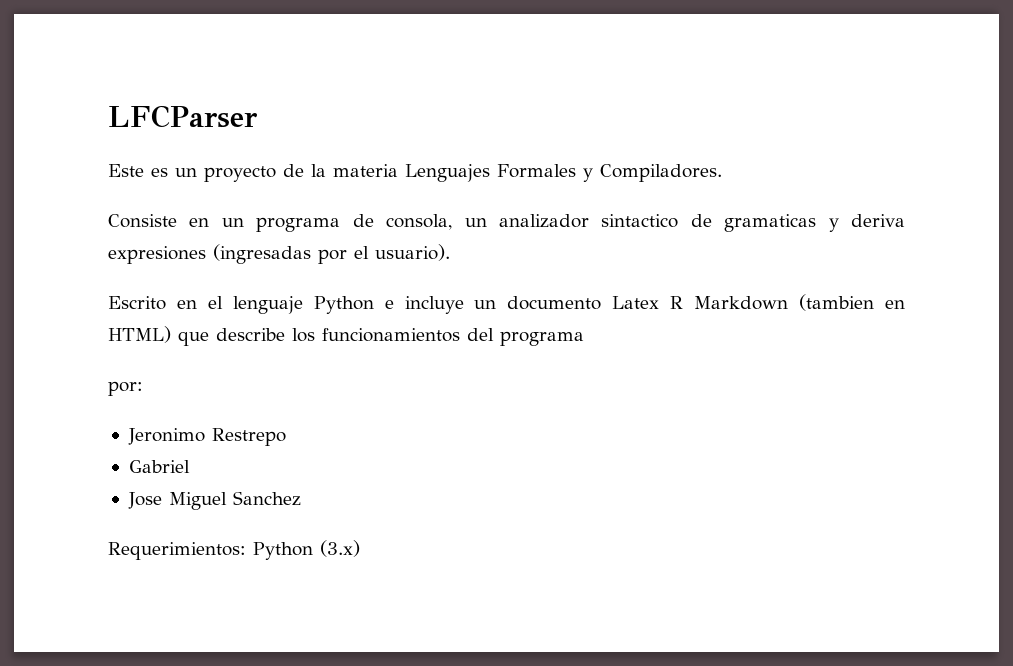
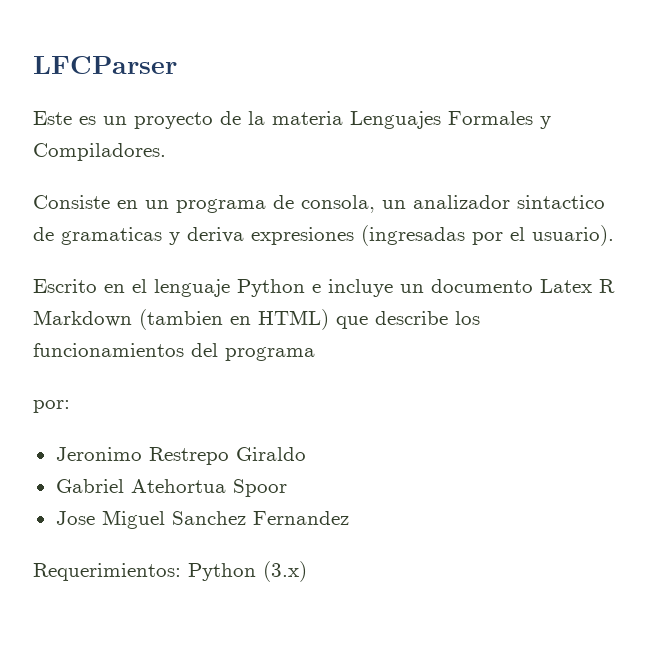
- Jeronimo Restrepo
+ Jeronimo Restrepo Giraldo
- Gabriel
+ Gabriel Atehortua Spoor
- Jose Miguel Sanchez
+ Jose Miguel Sanchez Fernandez

